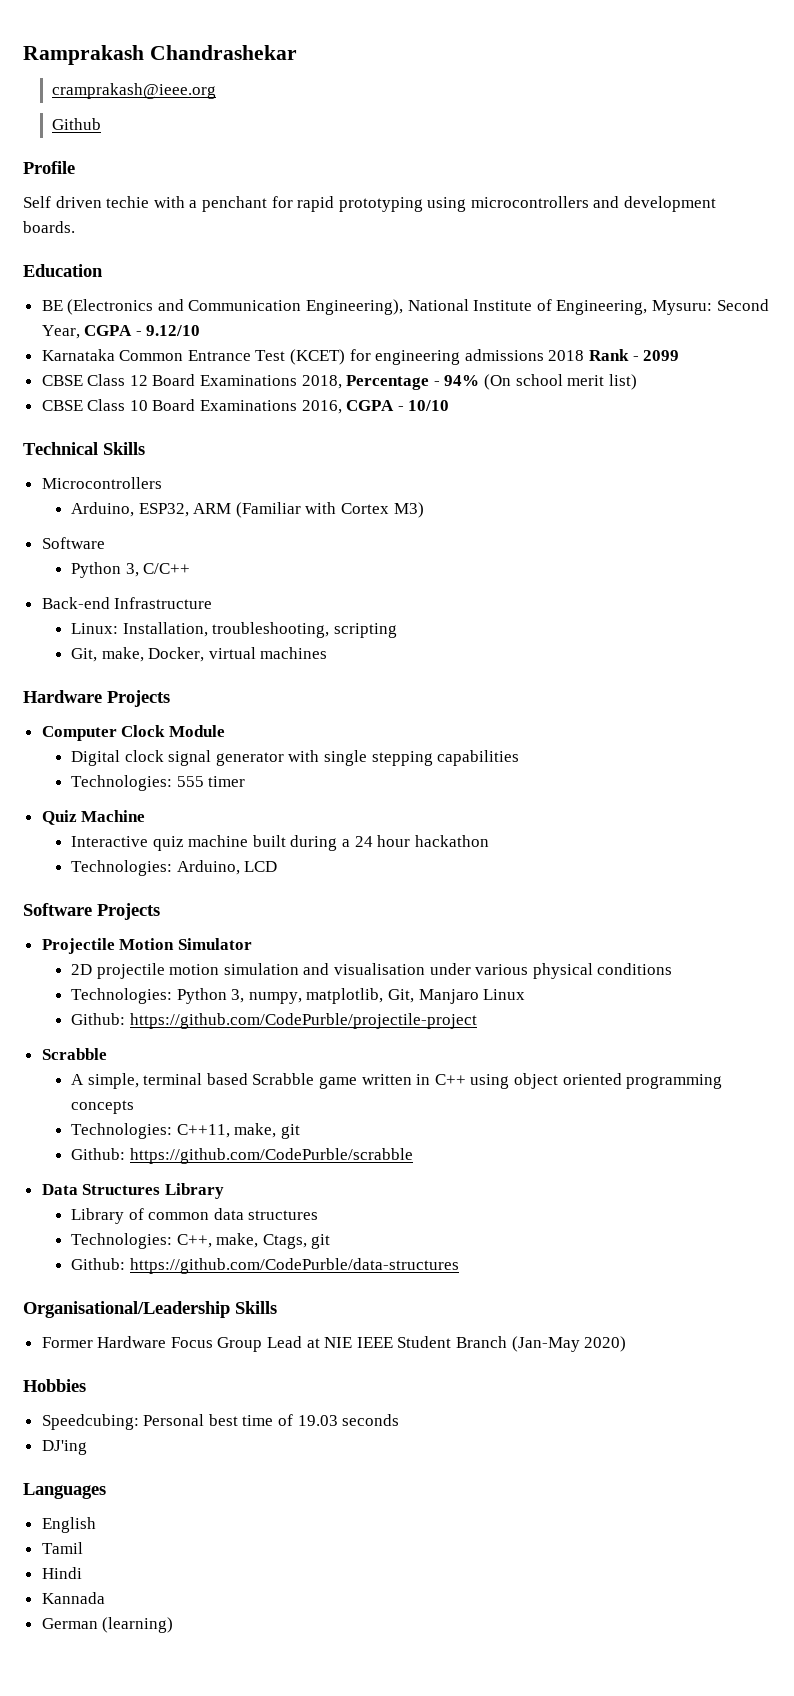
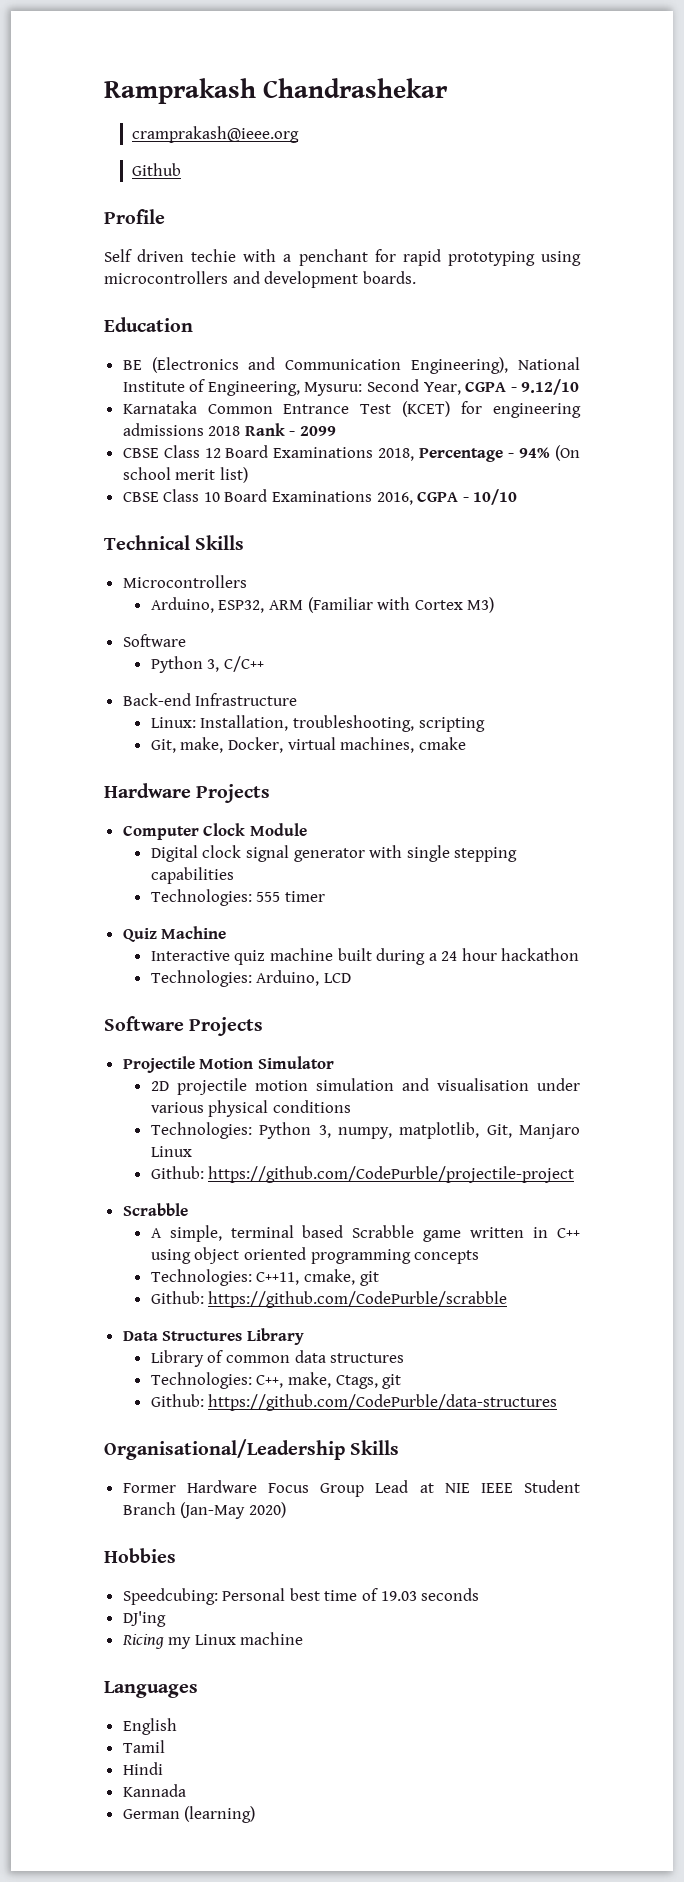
- Git, make, Docker, virtual machines
+ Git, make, Docker, virtual machines, cmake
- Technologies: C++11, make, git
+ Technologies: C++11, cmake, git
+ Ricing my Linux machine

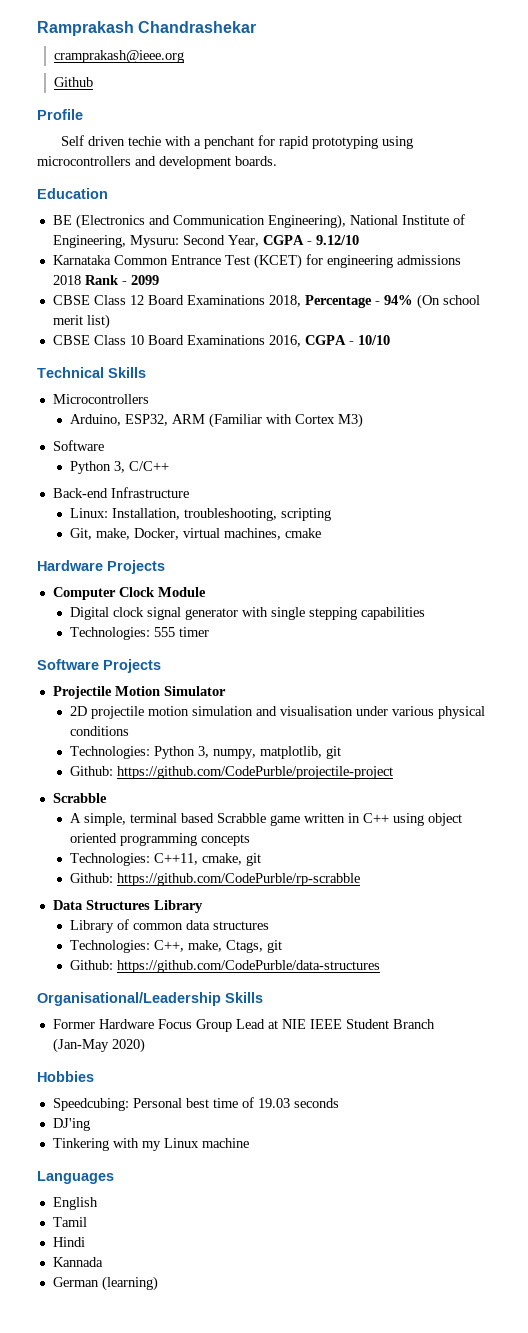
- Quiz Machine
- Interactive quiz machine built during a 24 hour hackathon
- Technologies: Arduino, LCD
- Technologies: Python 3, numpy, matplotlib, Git, Manjaro Linux
+ Technologies: Python 3, numpy, matplotlib, git
- Github: https://github.com/CodePurble/scrabble
+ Github: https://github.com/CodePurble/rp-scrabble
- Ricing my Linux machine
+ Tinkering with my Linux machine

